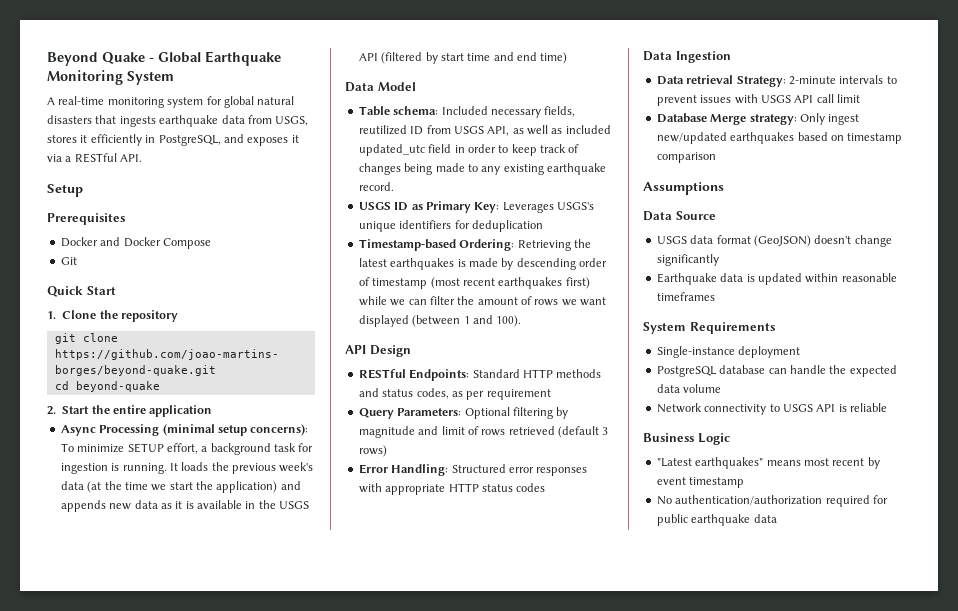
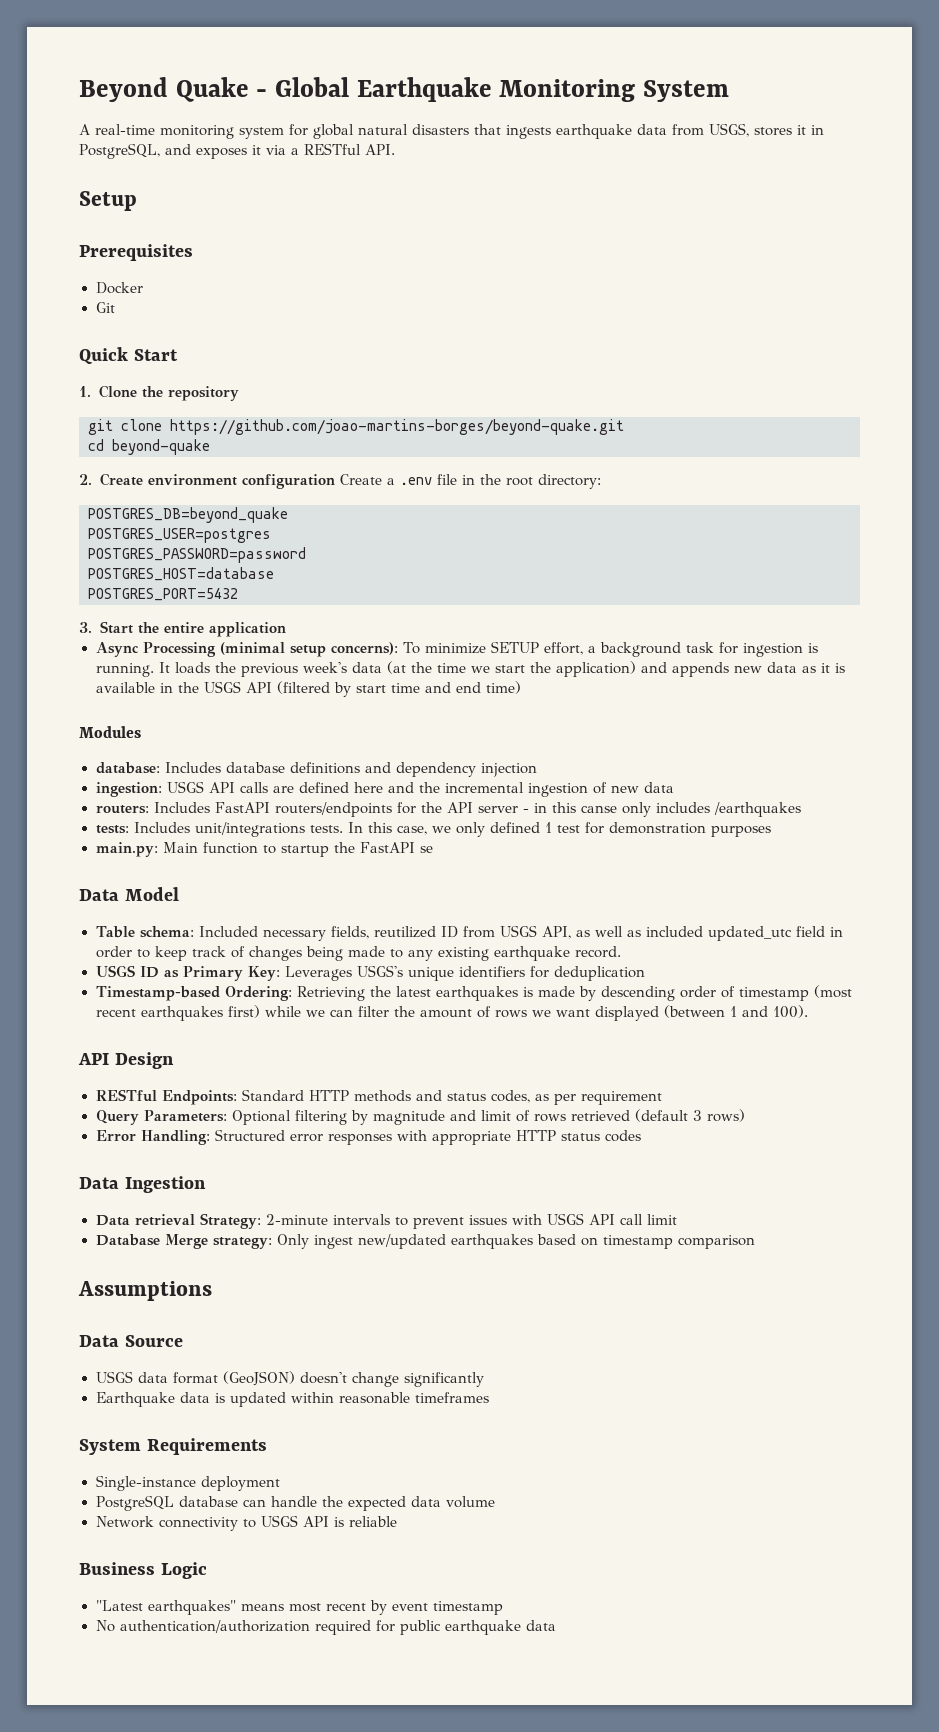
- A real-time monitoring system for global natural disasters that ingests earthquake data from USGS, stores it efficiently in PostgreSQL, and exposes it via a RESTful API.
+ A real-time monitoring system for global natural disasters that ingests earthquake data from USGS, stores it in PostgreSQL, and exposes it via a RESTful API.
- Docker and Docker Compose
+ Docker
- 2. Start the entire application
+ 2. Create environment configuration Create a .env file in the root directory:
+ POSTGRES_DB=beyond_quake
+ POSTGRES_USER=postgres
+ POSTGRES_PASSWORD=password
+ POSTGRES_HOST=database
+ POSTGRES_PORT=5432
+ 3. Start the entire application
+ Modules
+ database: Includes database definitions and dependency injection
+ ingestion: USGS API calls are defined here and the incremental ingestion of new data
+ routers: Includes FastAPI routers/endpoints for the API server - in this canse only includes /earthquakes
+ tests: Includes unit/integrations tests. In this case, we only defined 1 test for demonstration purposes
+ main.py: Main function to startup the FastAPI se

